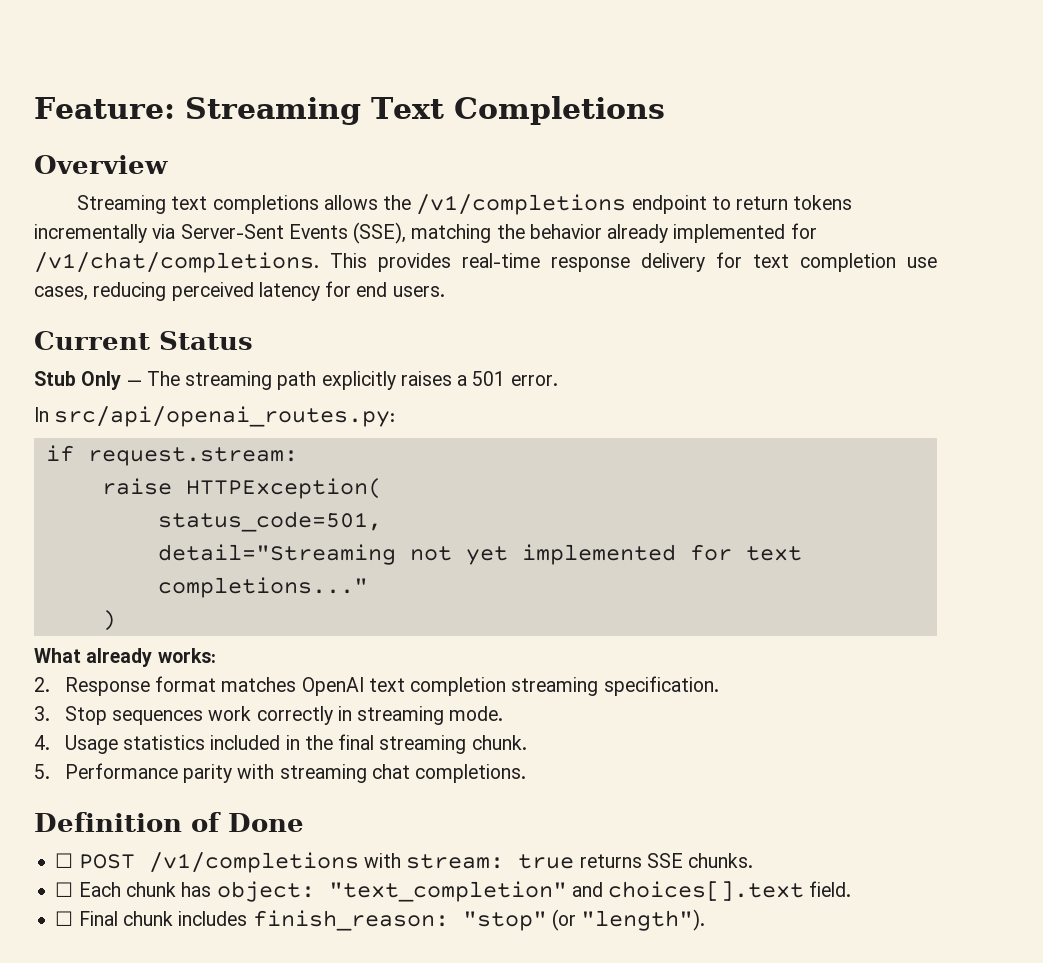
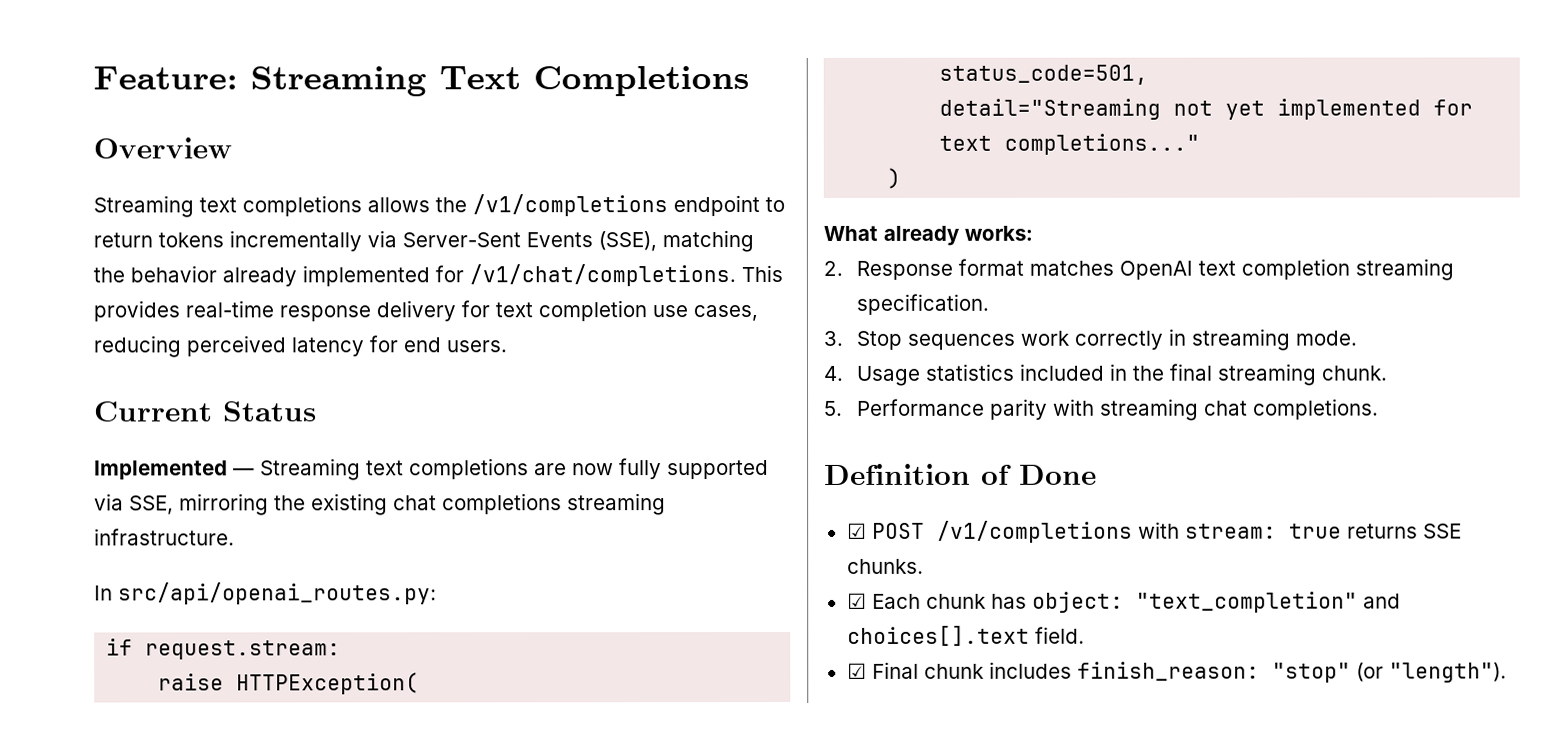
- Stub Only — The streaming path explicitly raises a 501 error.
+ Implemented — Streaming text completions are now fully supported via SSE, mirroring the existing chat completions streaming infrastructure.
- ☐ POST /v1/completions with stream: true returns SSE chunks.
+ ☑ POST /v1/completions with stream: true returns SSE chunks.
- ☐ Each chunk has object: "text_completion" and choices[].text field.
+ ☑ Each chunk has object: "text_completion" and choices[].text field.
- ☐ Final chunk includes finish_reason: "stop" (or "length").
+ ☑ Final chunk includes finish_reason: "stop" (or "length").

